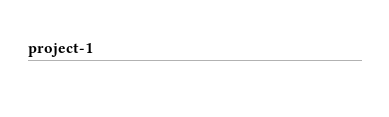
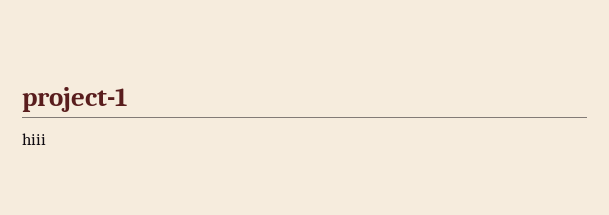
+ hiii

